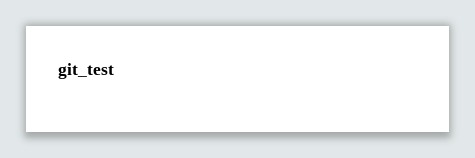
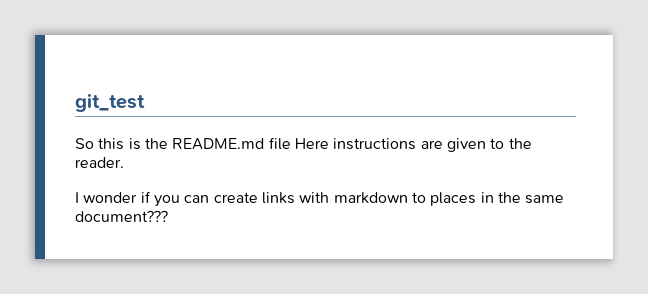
+ So this is the README.md file Here instructions are given to the reader.
+ I wonder if you can create links with markdown to places in the same document???

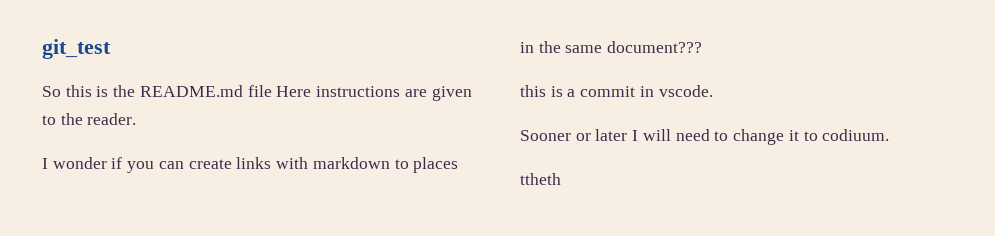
+ this is a commit in vscode.
+ Sooner or later I will need to change it to codiuum.
+ ttheth

